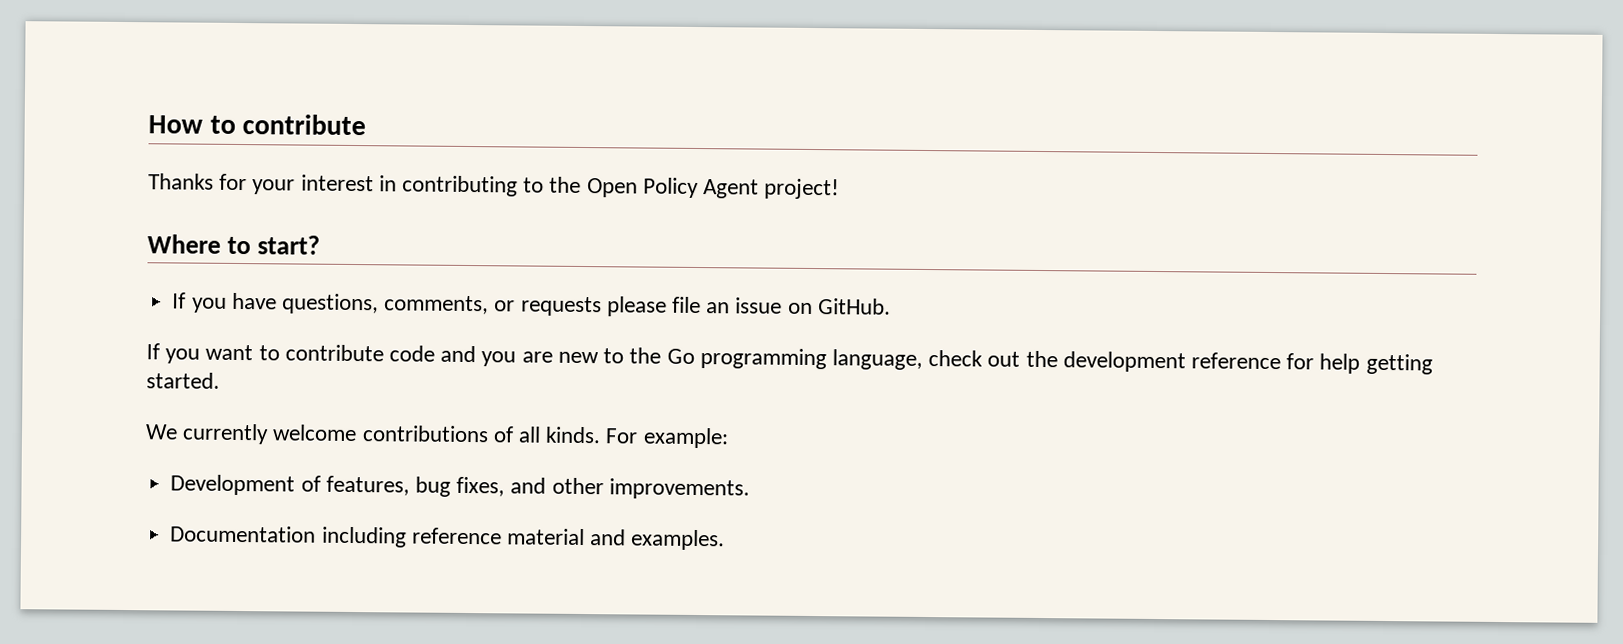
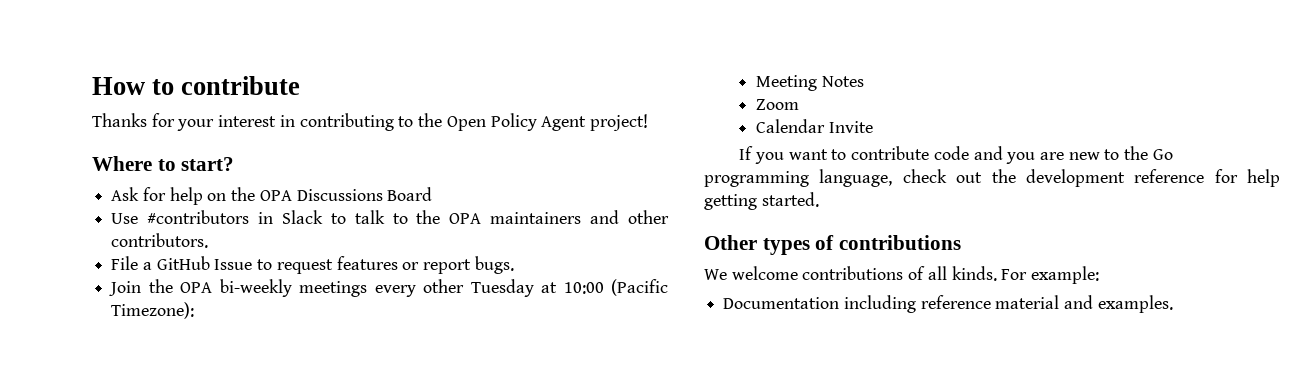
- If you have questions, comments, or requests please file an issue on GitHub.
+ Ask for help on the OPA Discussions Board
+ Use #contributors in Slack to talk to the OPA maintainers and other contributors.
+ File a GitHub Issue to request features or report bugs.
+ Join the OPA bi-weekly meetings every other Tuesday at 10:00 (Pacific Timezone):
+ Meeting Notes
+ Zoom
+ Calendar Invite
+ Other types of contributions
- We currently welcome contributions of all kinds.
+ We welcome contributions of all kinds.
- Development of features, bug fixes, and other improvements.

